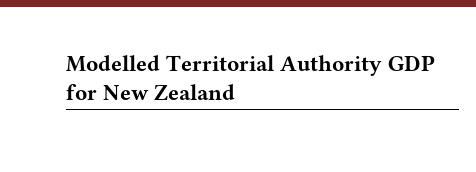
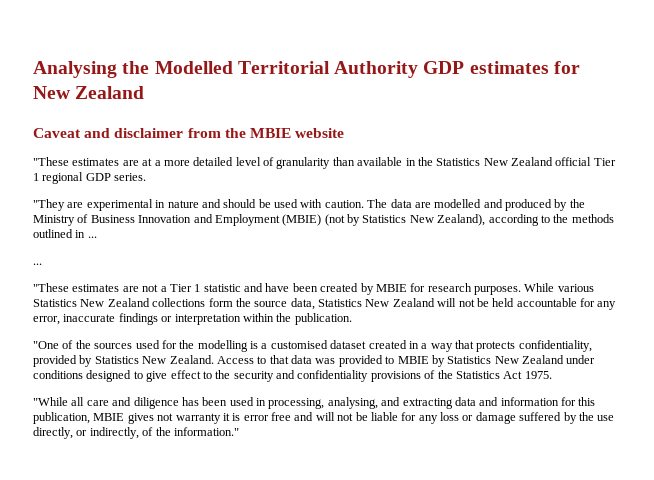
- Modelled Territorial Authority GDP for New Zealand
+ Analysing the Modelled Territorial Authority GDP estimates for New Zealand
+ Caveat and disclaimer from the MBIE website
+ "These estimates are at a more detailed level of granularity than available in the Statistics New Zealand official Tier 1 regional GDP series.
+ "They are experimental in nature and should be used with caution. The data are modelled and produced by the Ministry of Business Innovation and Employment (MBIE) (not by Statistics New Zealand), according to the methods outlined in ...
+ ...
+ "These estimates are not a Tier 1 statistic and have been created by MBIE for research purposes. While various Statistics New Zealand collections form the source data, Statistics New Zealand will not be held accountable for any error, inaccurate findings or interpretation within the publication.
+ "One of the sources used for the modelling is a customised dataset created in a way that protects confidentiality, provided by Statistics New Zealand. Access to that data was provided to MBIE by Statistics New Zealand under conditions designed to give effect to the security and confidentiality provisions of the Statistics Act 1975.
+ "While all care and diligence has been used in processing, analysing, and extracting data and information for this publication, MBIE gives not warranty it is error free and will not be liable for any loss or damage suffered by the use directly, or indirectly, of the information."

